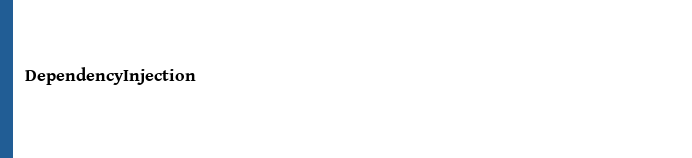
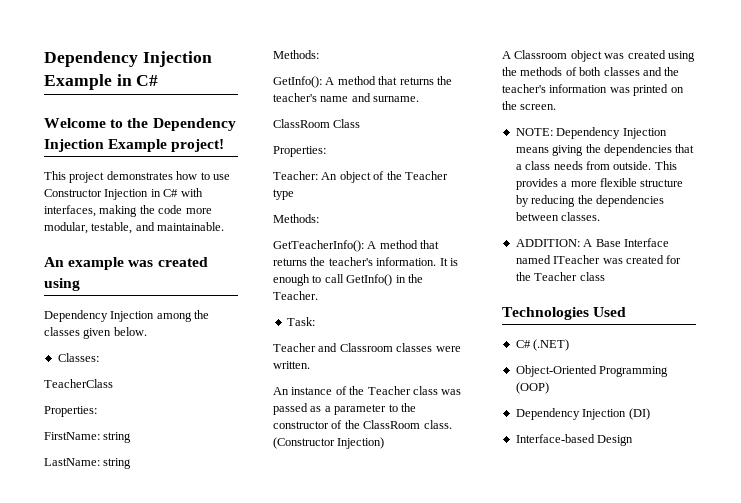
- DependencyInjection
+ Dependency Injection Example in C#
+ Welcome to the Dependency Injection Example project!
+ This project demonstrates how to use Constructor Injection in C# with interfaces, making the code more modular, testable, and maintainable.
+ An example was created using
+ Dependency Injection among the classes given below.
+ Classes:
+ TeacherClass
+ Properties:
+ FirstName: string
+ LastName: string
+ Methods:
+ GetInfo(): A method that returns the teacher's name and surname.
+ ClassRoom Class
+ Properties:
+ Teacher: An object of the Teacher type
+ Methods:
+ GetTeacherInfo(): A method that returns the teacher's information. It is enough to call GetInfo() in the Teacher.
+ Task:
+ Teacher and Classroom classes were written.
+ An instance of the Teacher class was passed as a parameter to the constructor of the ClassRoom class. (Constructor Injection)
+ A Classroom object was created using the methods of both classes and the teacher's information was printed on the screen.
+ NOTE: Dependency Injection means giving the dependencies that a class needs from outside. This provides a more flexible structure by reducing the dependencies between classes.
+ ADDITION: A Base Interface named ITeacher was created for the Teacher class
+ Technologies Used
+ C# (.NET)
+ Object-Oriented Programming (OOP)
+ Dependency Injection (DI)
+ Interface-based Design

